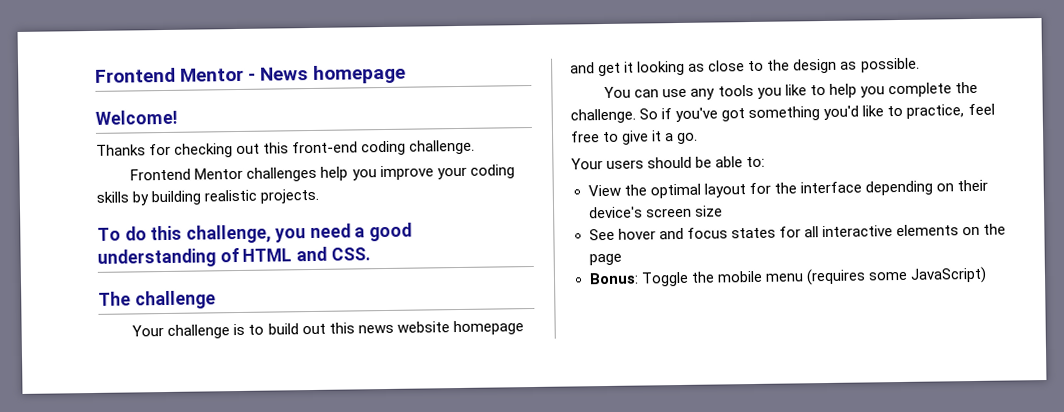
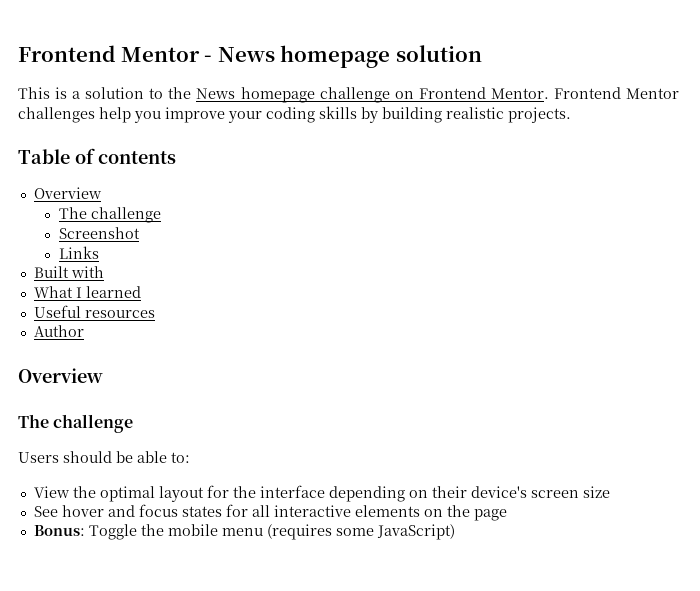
- Frontend Mentor - News homepage
- Welcome!
- Thanks for checking out this front-end coding challenge.
- Frontend Mentor challenges help you improve your coding skills by building realistic projects.
+ Frontend Mentor - News homepage solution
+ This is a solution to the News homepage challenge on Frontend Mentor. Frontend Mentor challenges help you improve your coding skills by building realistic projects.
- To do this challenge, you need a good understanding of HTML and CSS.
+ Table of contents
+ Overview
  The challenge
- Your challenge is to build out this news website homepage and get it looking as close to the design as possible.
- You can use any tools you like to help you complete the challenge. So if you've got something you'd like to practice, feel free to give it a go.
- Your users should be able to:
+ Screenshot
+ Links
+ Built with
+ What I learned
+ Useful resources
+ Author
+ Overview
+ The challenge
+ Users should be able to:

